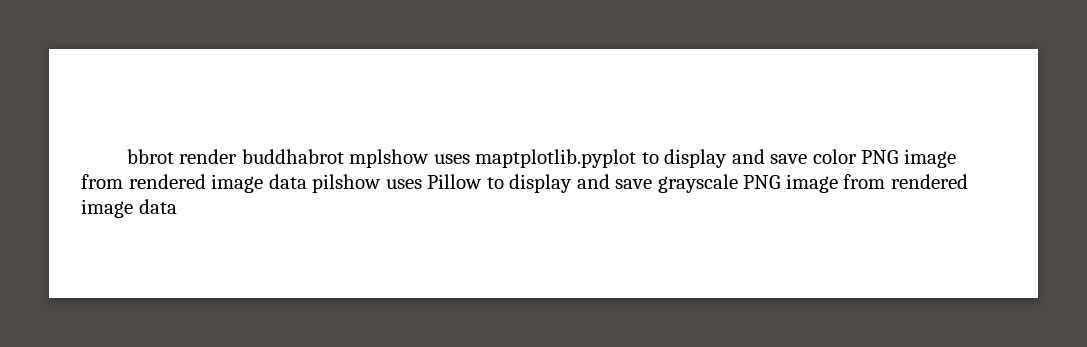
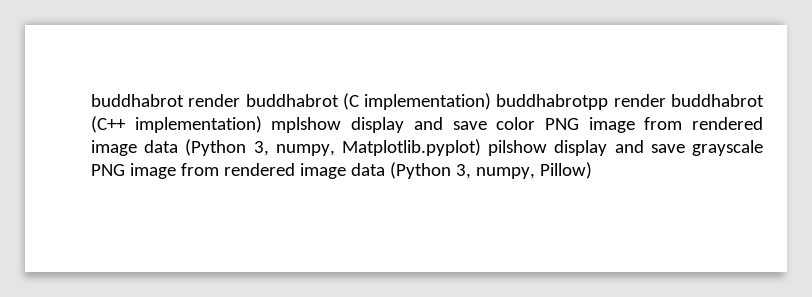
- bbrot render buddhabrot mplshow uses maptplotlib.pyplot to display and save color PNG image from rendered image data pilshow uses Pillow to display and save grayscale PNG image from rendered image data
+ buddhabrot render buddhabrot (C implementation) buddhabrotpp render buddhabrot (C++ implementation) mplshow display and save color PNG image from rendered image data (Python 3, numpy, Matplotlib.pyplot) pilshow display and save grayscale PNG image from rendered image data (Python 3, numpy, Pillow)

